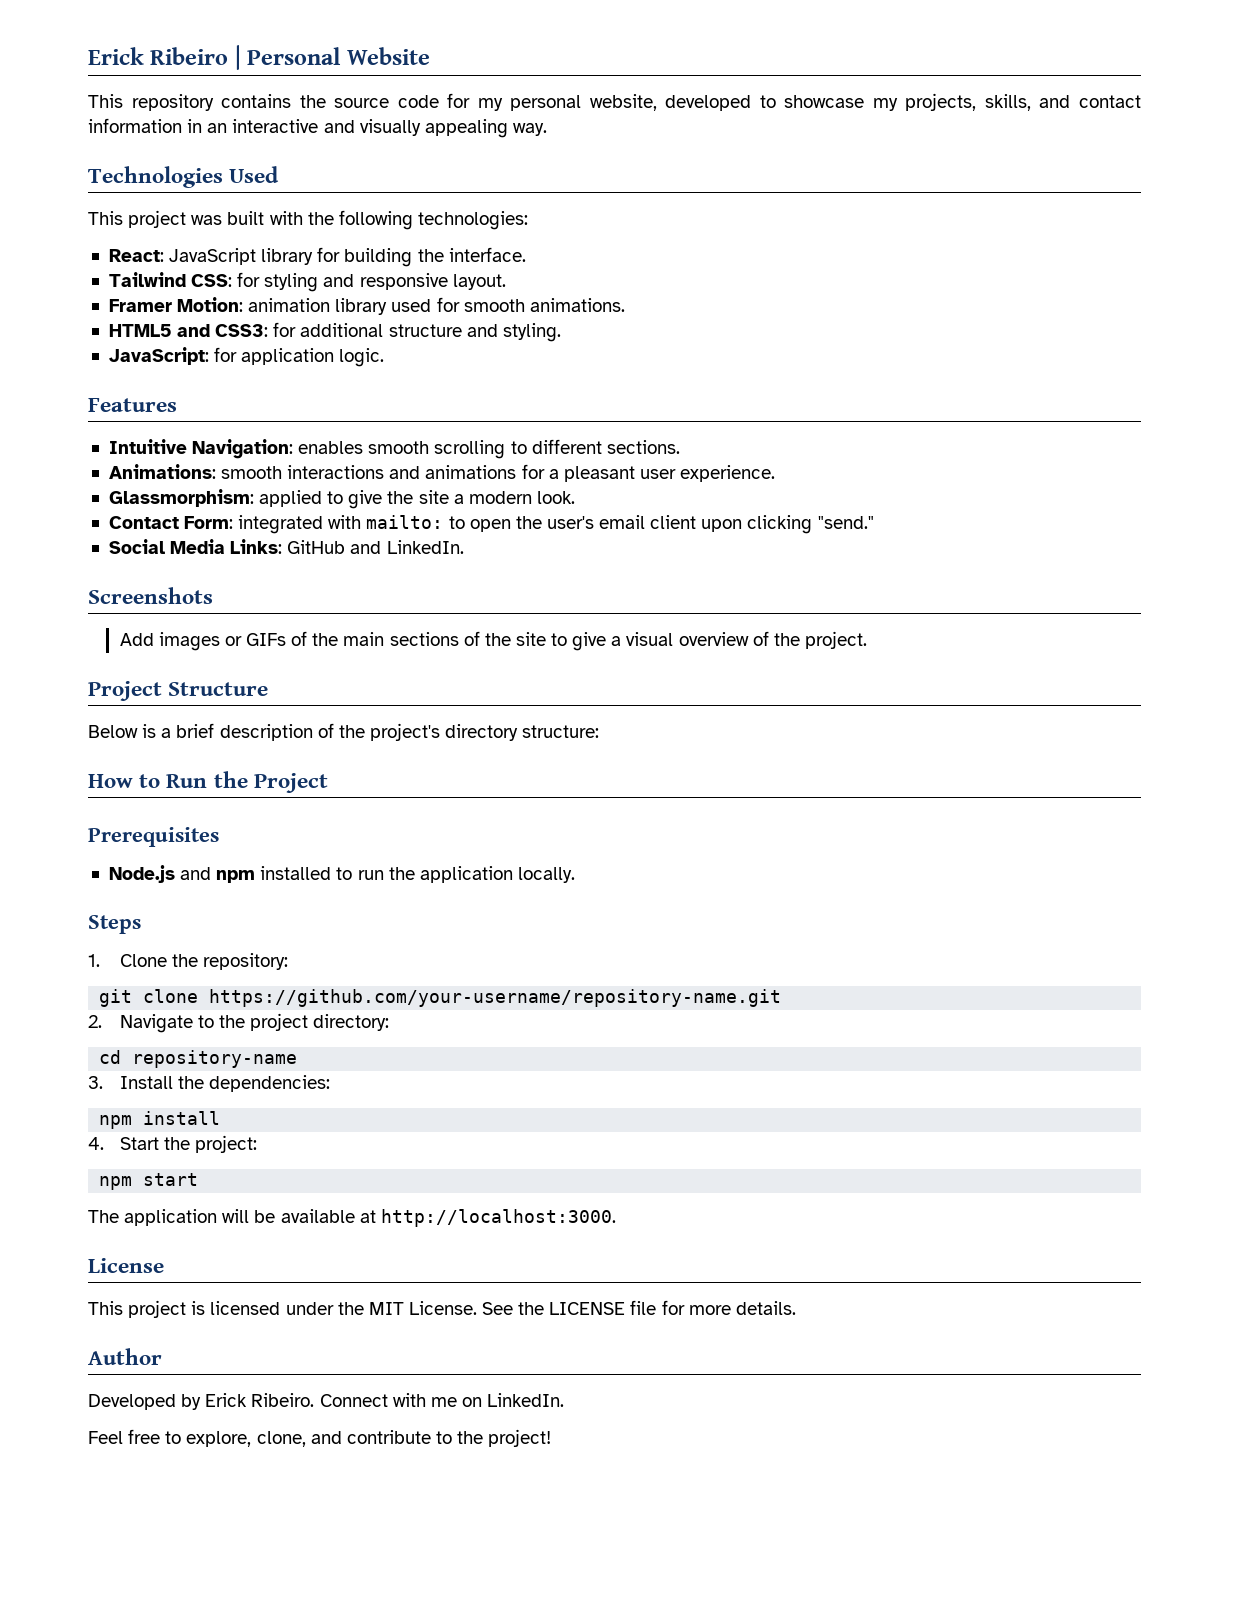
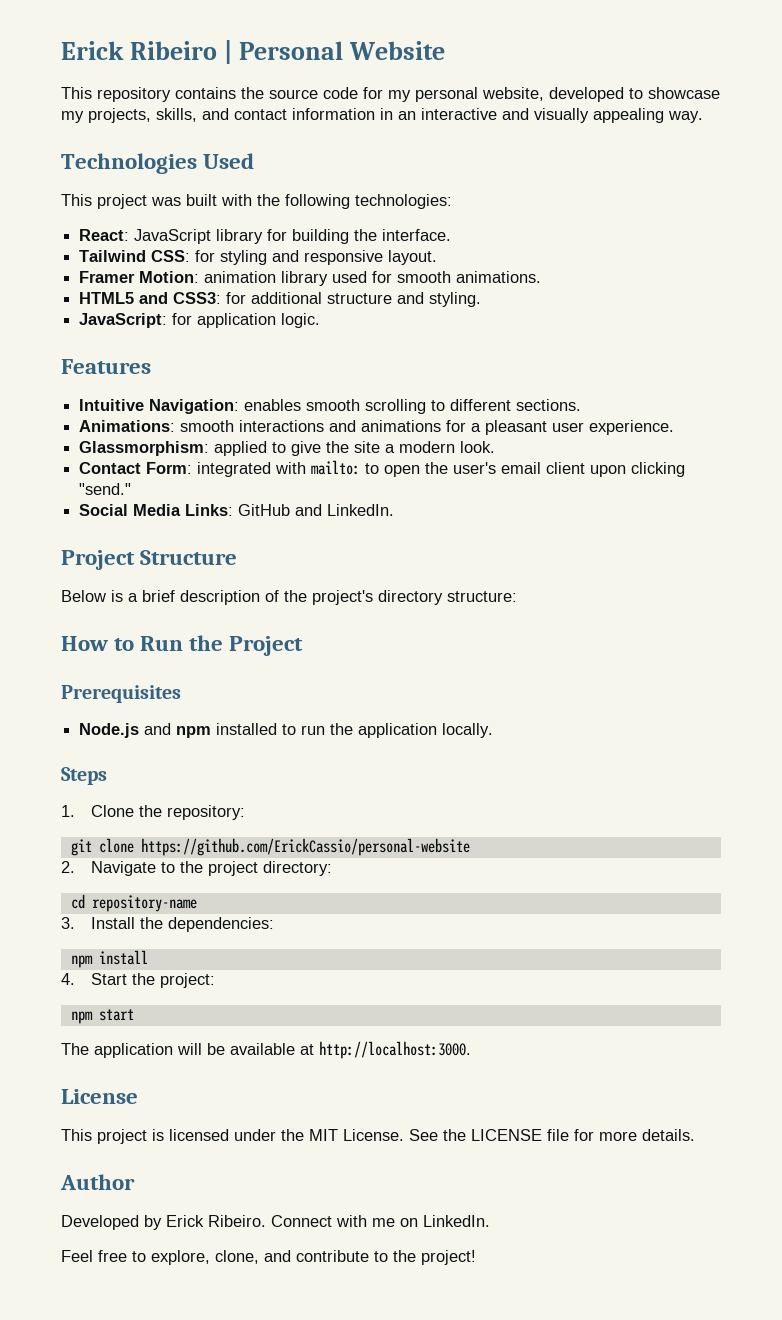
- Screenshots
- Add images or GIFs of the main sections of the site to give a visual overview of the project.
- git clone https://github.com/your-username/repository-name.git
+ git clone https://github.com/ErickCassio/personal-website

